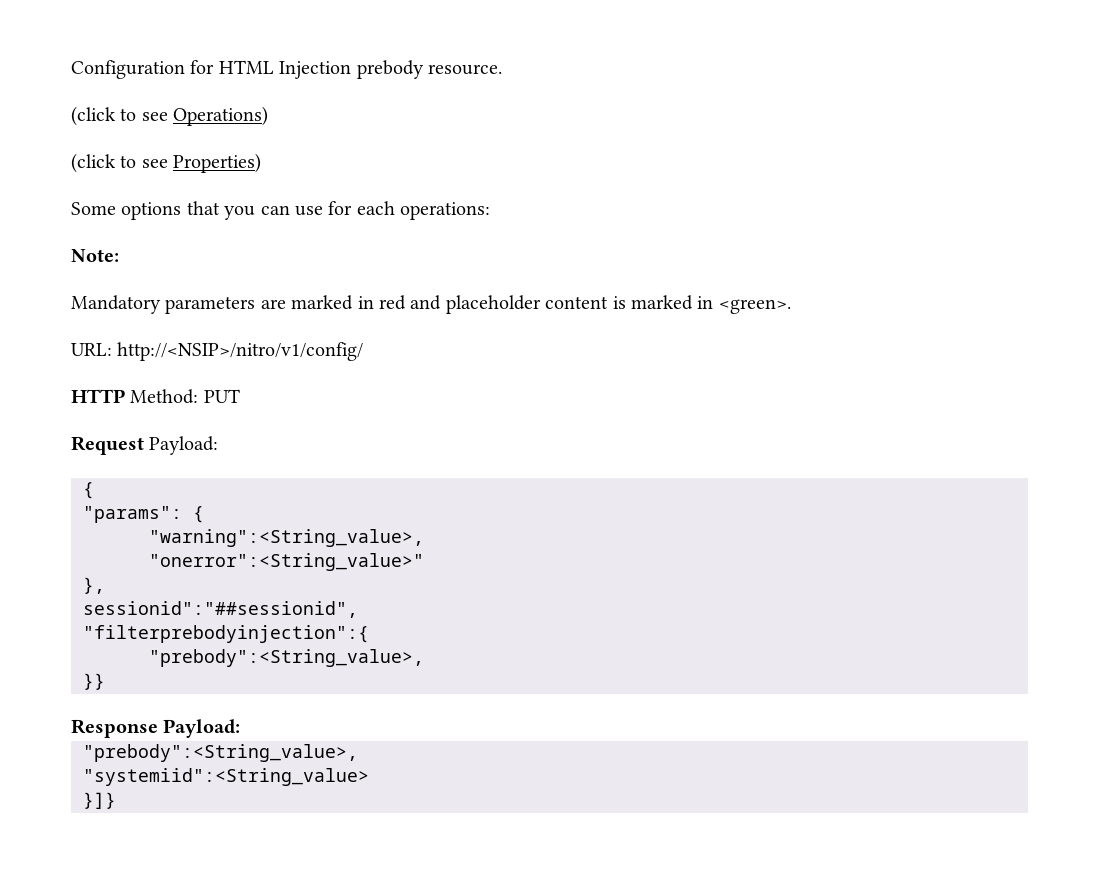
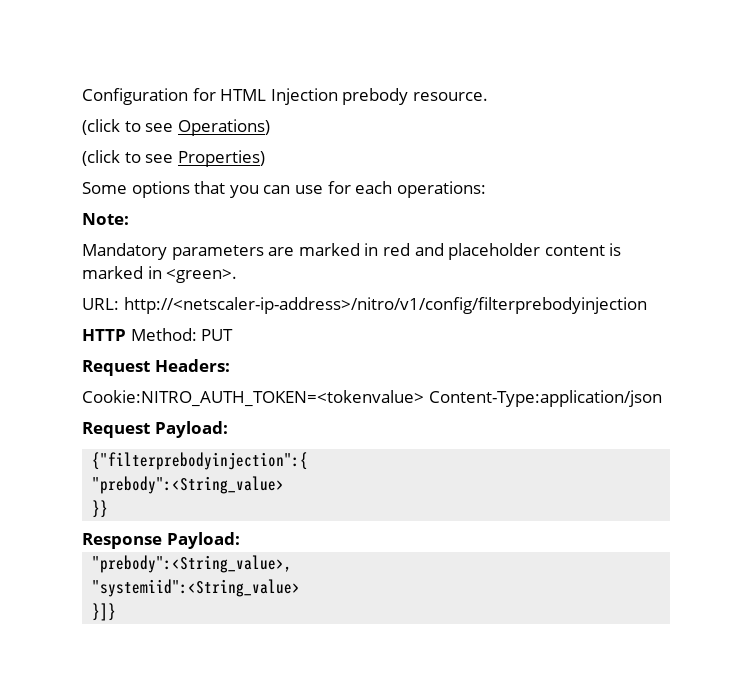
- URL: http://<NSIP>/nitro/v1/config/
+ URL: http://<netscaler-ip-address>/nitro/v1/config/filterprebodyinjection
+ Request Headers:
+ Cookie:NITRO_AUTH_TOKEN=<tokenvalue> Content-Type:application/json
  Request Payload:
- {
- "params": {
- "warning":<String_value>,
- "onerror":<String_value>"
- },
- sessionid":"##sessionid",
- "filterprebodyinjection":{
- "prebody":<String_value>,
+ {"filterprebodyinjection":{
+ "prebody":<String_value>

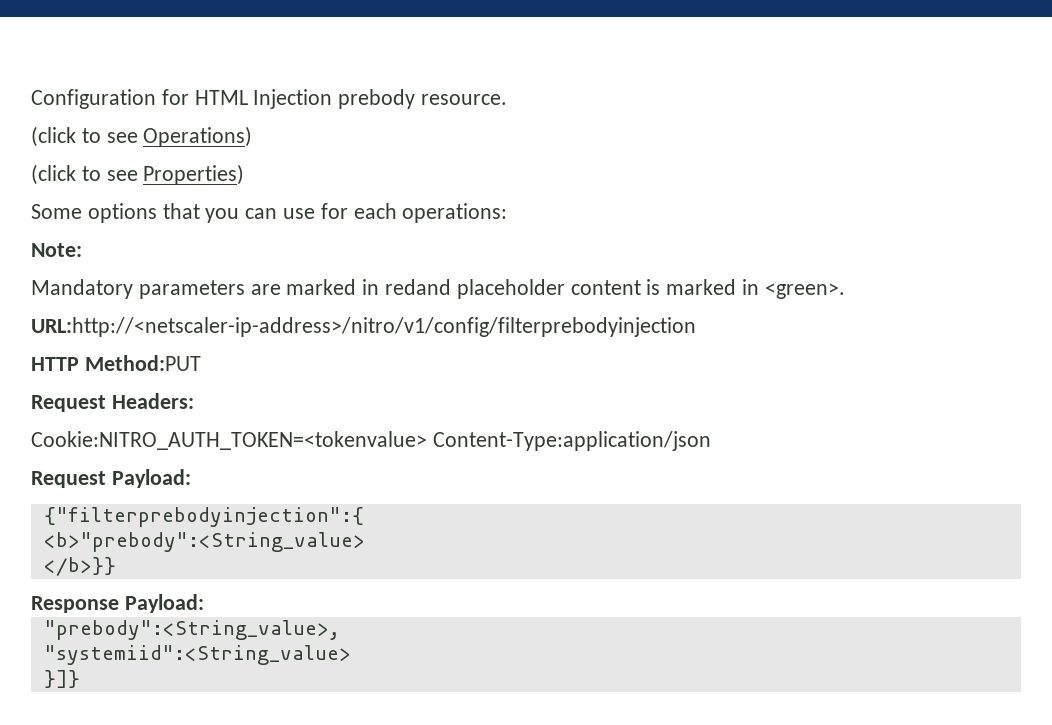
- Mandatory parameters are marked in red and placeholder content is marked in <green>.
+ Mandatory parameters are marked in redand placeholder content is marked in <green>.
- URL: http://<netscaler-ip-address>/nitro/v1/config/filterprebodyinjection
+ URL:http://<netscaler-ip-address>/nitro/v1/config/filterprebodyinjection
- HTTP Method: PUT
+ HTTP Method:PUT
- "prebody":<String_value>
- }}
+ <b>"prebody":<String_value>
+ </b>}}

